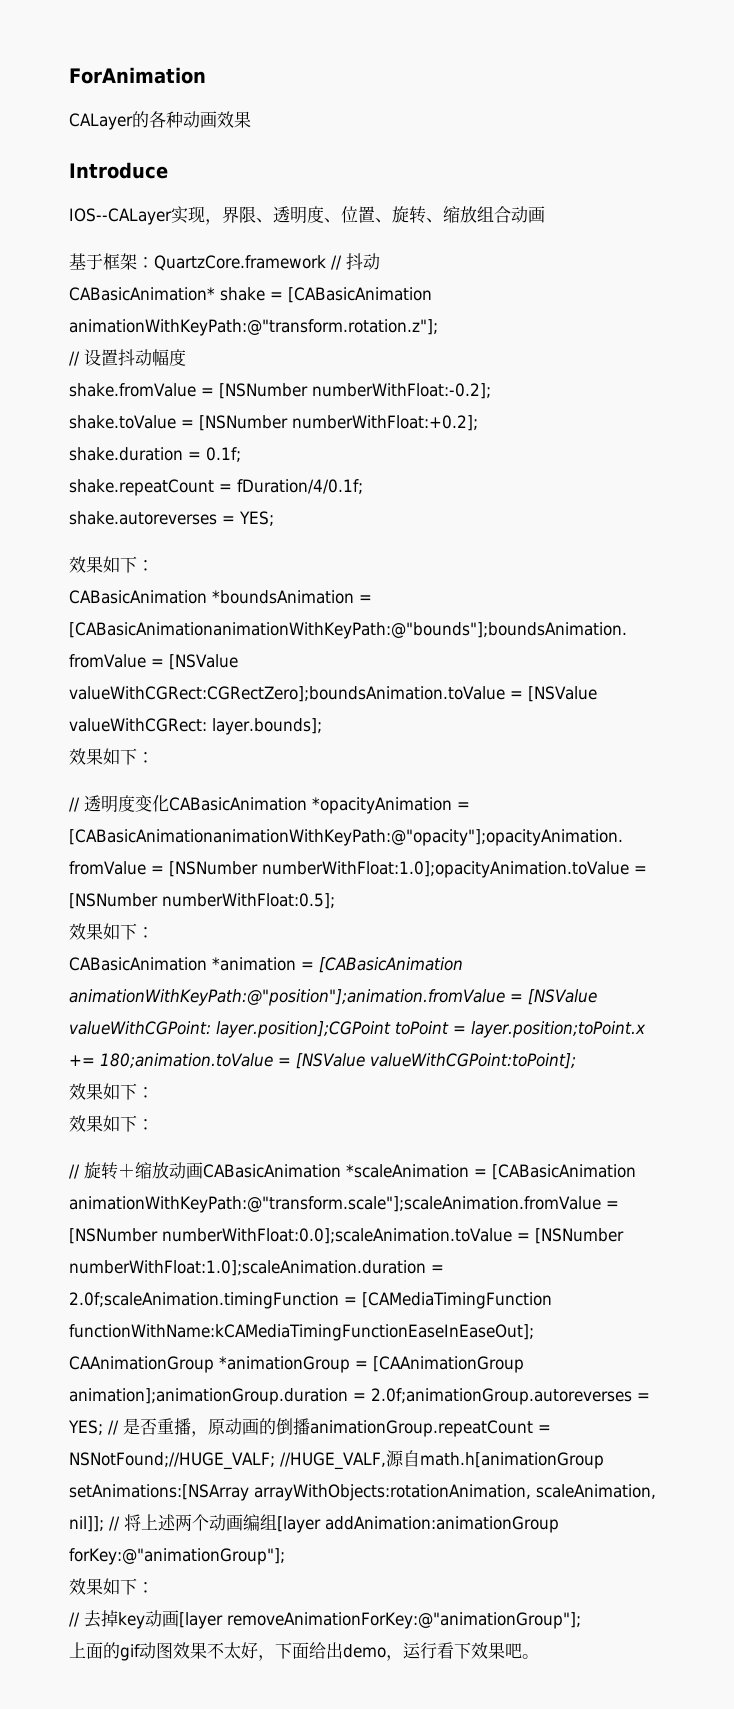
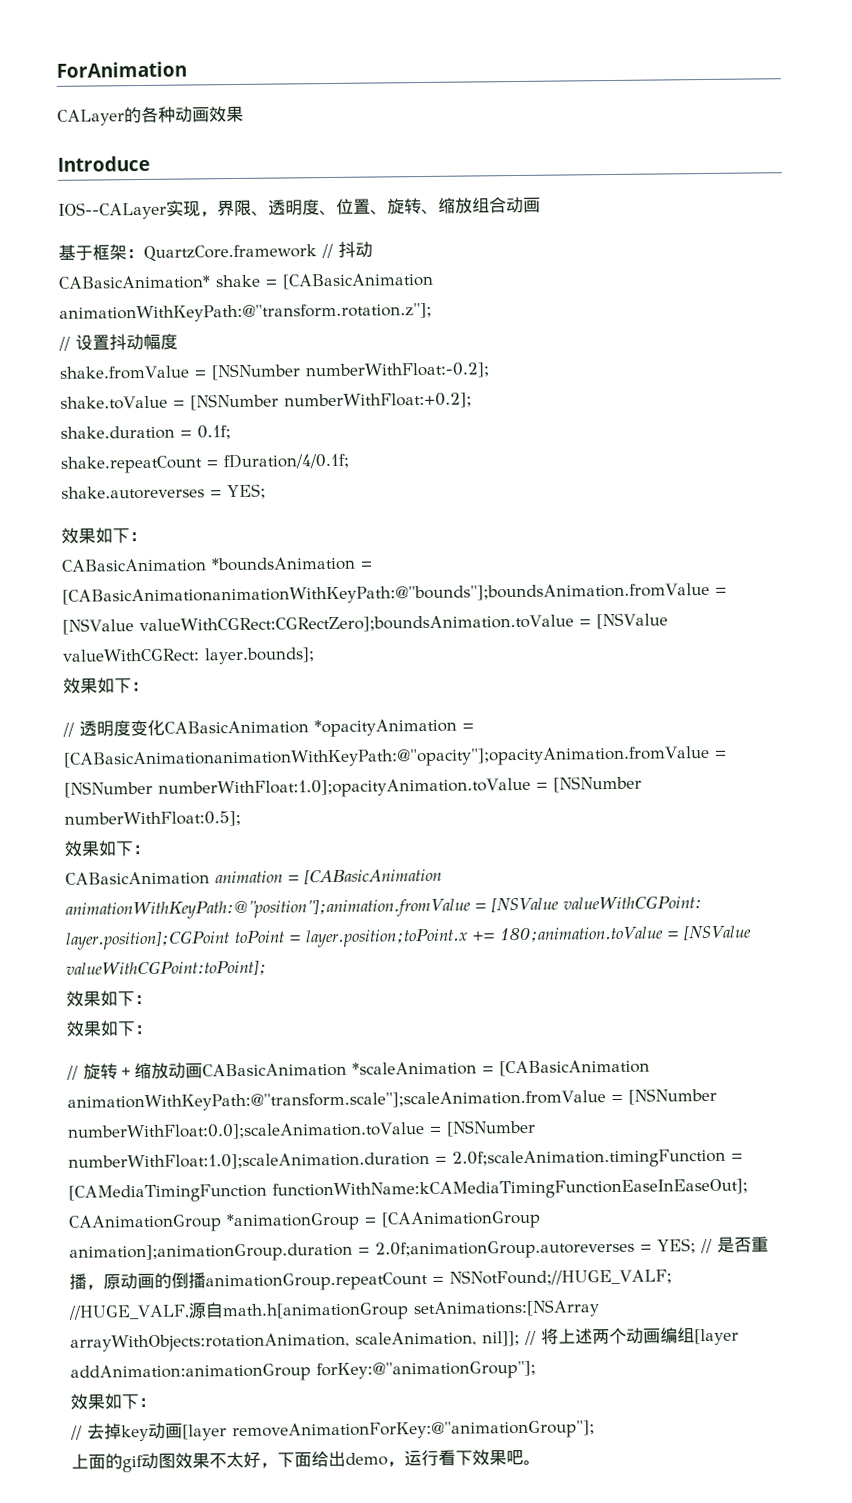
- CABasicAnimation *animation = [CABasicAnimation animationWithKeyPath:@"position"];animation.fromValue = [NSValue valueWithCGPoint: layer.position];CGPoint toPoint = layer.position;toPoint.x += 180;animation.toValue = [NSValue valueWithCGPoint:toPoint];
+ CABasicAnimation animation = [CABasicAnimation animationWithKeyPath:@"position"];animation.fromValue = [NSValue valueWithCGPoint: layer.position];CGPoint toPoint = layer.position;toPoint.x += 180;animation.toValue = [NSValue valueWithCGPoint:toPoint];

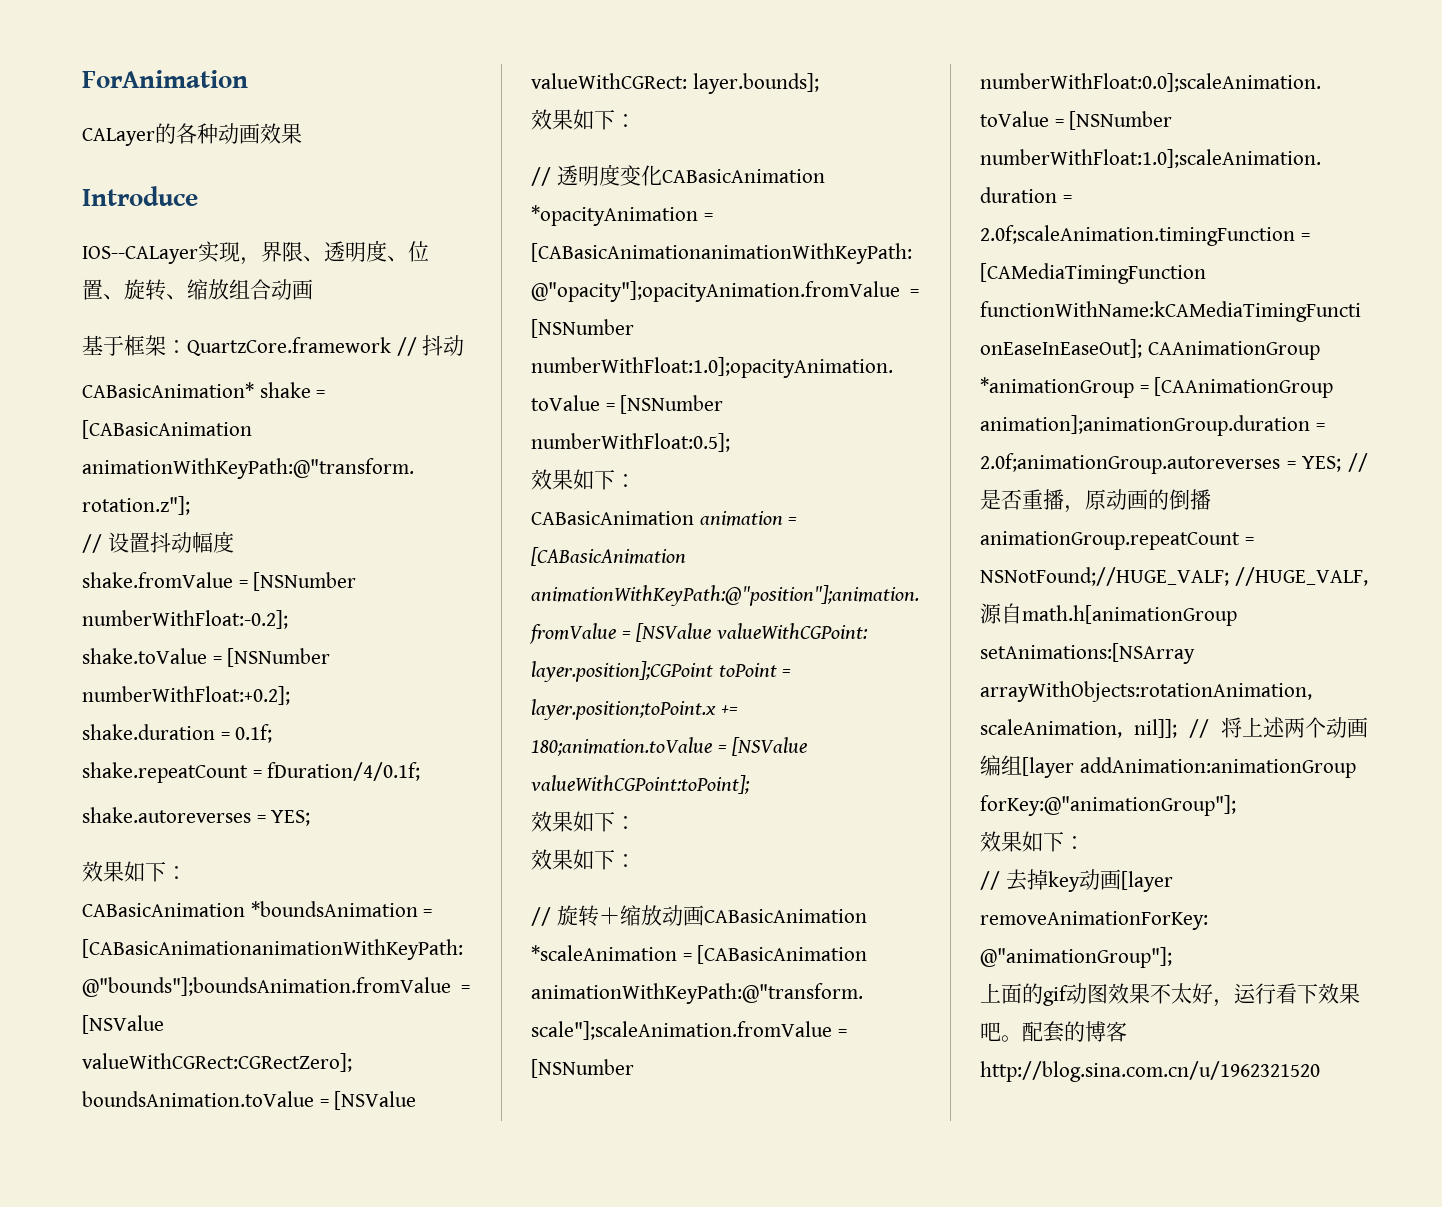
- 上面的gif动图效果不太好，下面给出demo，运行看下效果吧。
+ 上面的gif动图效果不太好，运行看下效果吧。
+ 配套的博客http://blog.sina.com.cn/u/1962321520

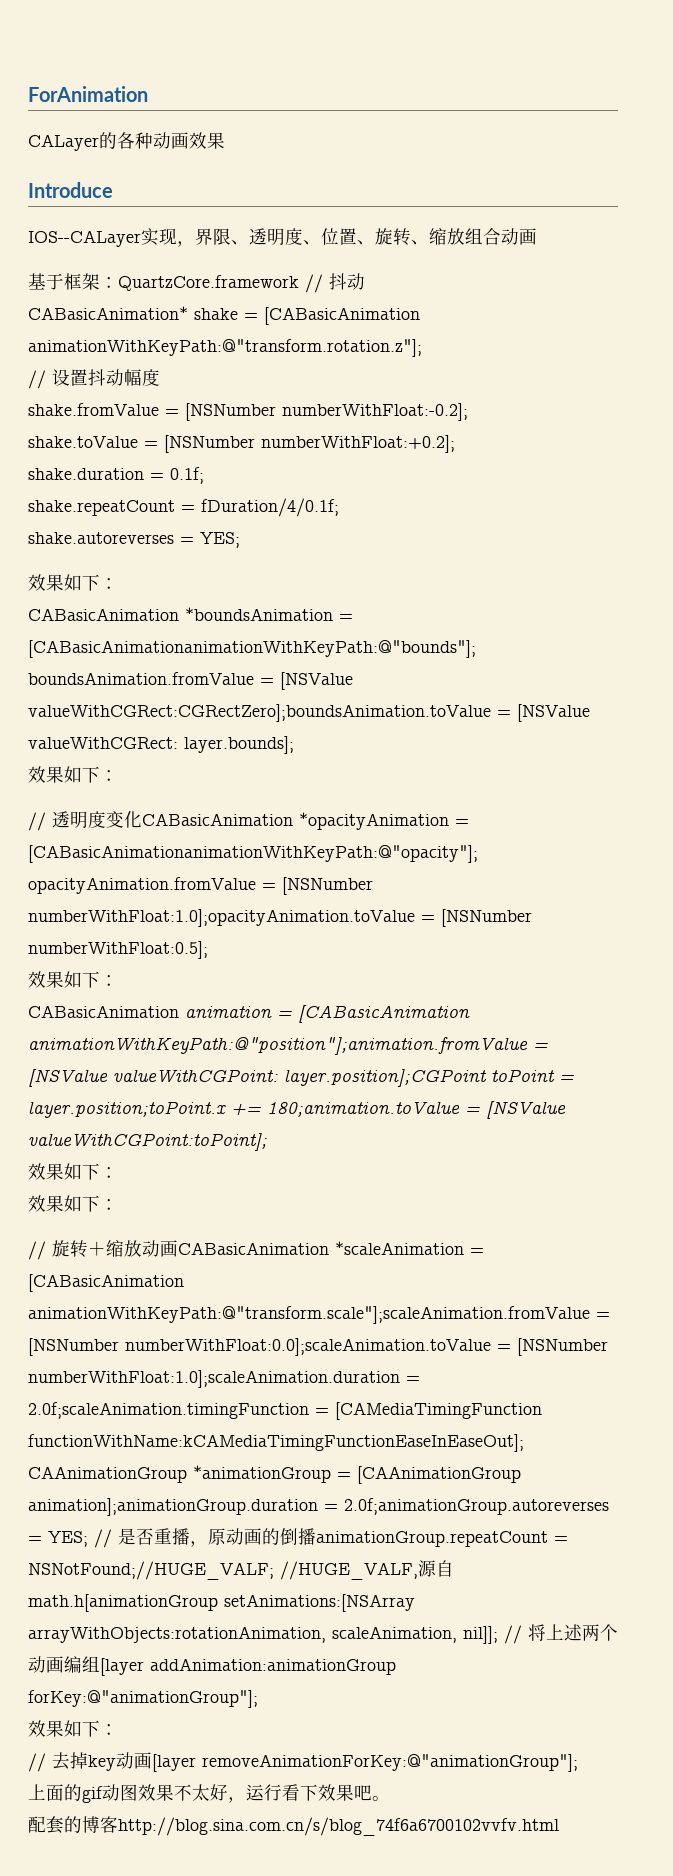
- 上面的gif动图效果不太好，运行看下效果吧。配套的博客http://blog.sina.com.cn/u/1962321520
+ 上面的gif动图效果不太好，运行看下效果吧。
+ 配套的博客http://blog.sina.com.cn/s/blog_74f6a6700102vvfv.html

